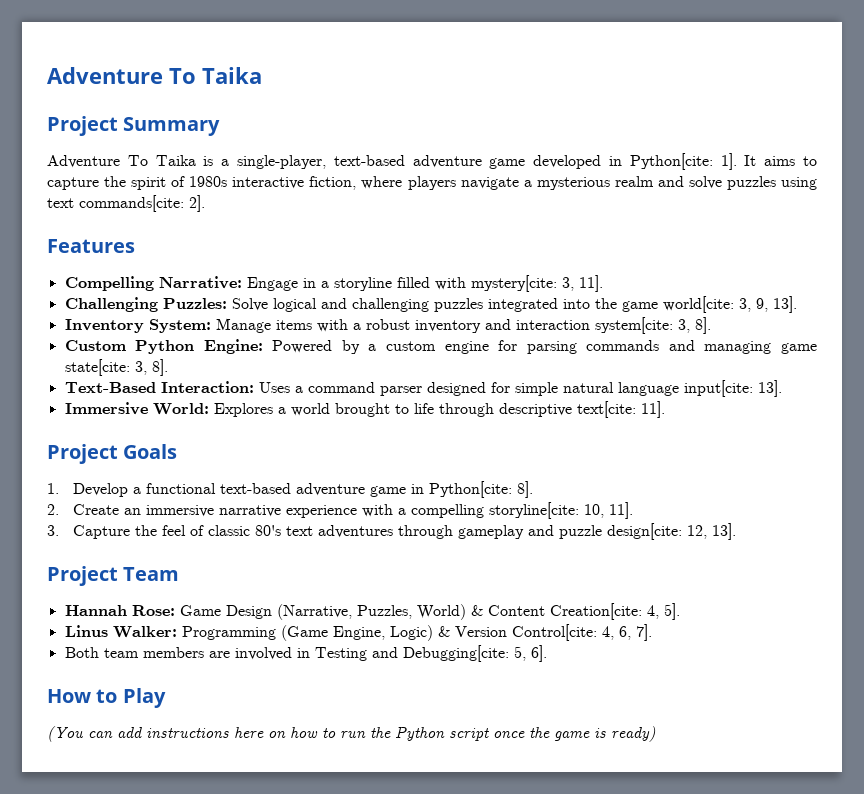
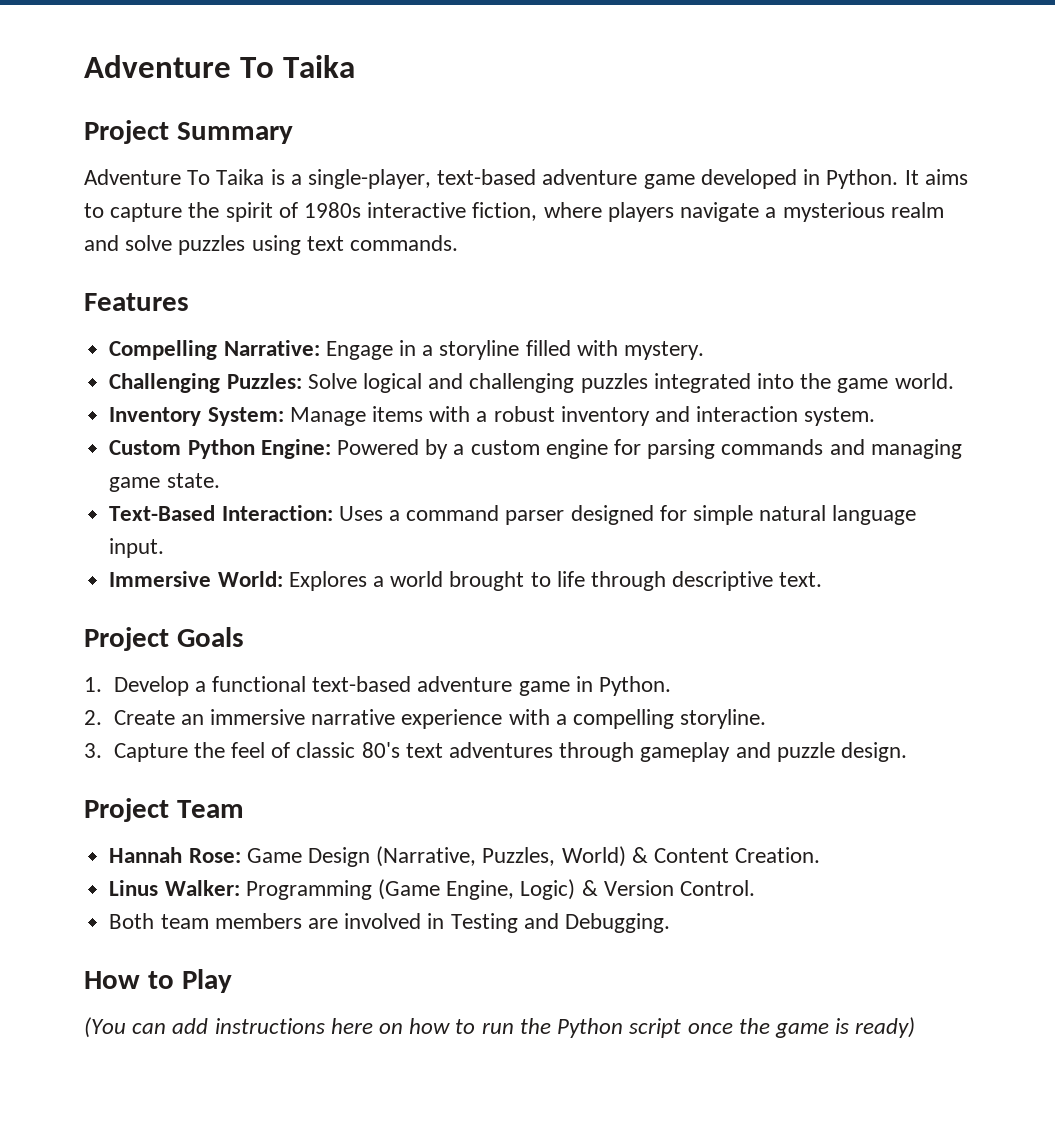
- Adventure To Taika is a single-player, text-based adventure game developed in Python[cite: 1].
+ Adventure To Taika is a single-player, text-based adventure game developed in Python.
- It aims to capture the spirit of 1980s interactive fiction, where players navigate a mysterious realm and solve puzzles using text commands[cite: 2].
+ It aims to capture the spirit of 1980s interactive fiction, where players navigate a mysterious realm and solve puzzles using text commands.
- Compelling Narrative: Engage in a storyline filled with mystery[cite: 3, 11].
+ Compelling Narrative: Engage in a storyline filled with mystery.
- Challenging Puzzles: Solve logical and challenging puzzles integrated into the game world[cite: 3, 9, 13].
+ Challenging Puzzles: Solve logical and challenging puzzles integrated into the game world.
- Inventory System: Manage items with a robust inventory and interaction system[cite: 3, 8].
+ Inventory System: Manage items with a robust inventory and interaction system.
- Custom Python Engine: Powered by a custom engine for parsing commands and managing game state[cite: 3, 8].
+ Custom Python Engine: Powered by a custom engine for parsing commands and managing game state.
- Text-Based Interaction: Uses a command parser designed for simple natural language input[cite: 13].
+ Text-Based Interaction: Uses a command parser designed for simple natural language input.
- Immersive World: Explores a world brought to life through descriptive text[cite: 11].
+ Immersive World: Explores a world brought to life through descriptive text.
- 1. Develop a functional text-based adventure game in Python[cite: 8].
+ 1. Develop a functional text-based adventure game in Python.
- 2. Create an immersive narrative experience with a compelling storyline[cite: 10, 11].
+ 2. Create an immersive narrative experience with a compelling storyline.
- 3. Capture the feel of classic 80's text adventures through gameplay and puzzle design[cite: 12, 13].
+ 3. Capture the feel of classic 80's text adventures through gameplay and puzzle design.
- Hannah Rose: Game Design (Narrative, Puzzles, World) & Content Creation[cite: 4, 5].
+ Hannah Rose: Game Design (Narrative, Puzzles, World) & Content Creation.
- Linus Walker: Programming (Game Engine, Logic) & Version Control[cite: 4, 6, 7].
+ Linus Walker: Programming (Game Engine, Logic) & Version Control.
- Both team members are involved in Testing and Debugging[cite: 5, 6].
+ Both team members are involved in Testing and Debugging.

